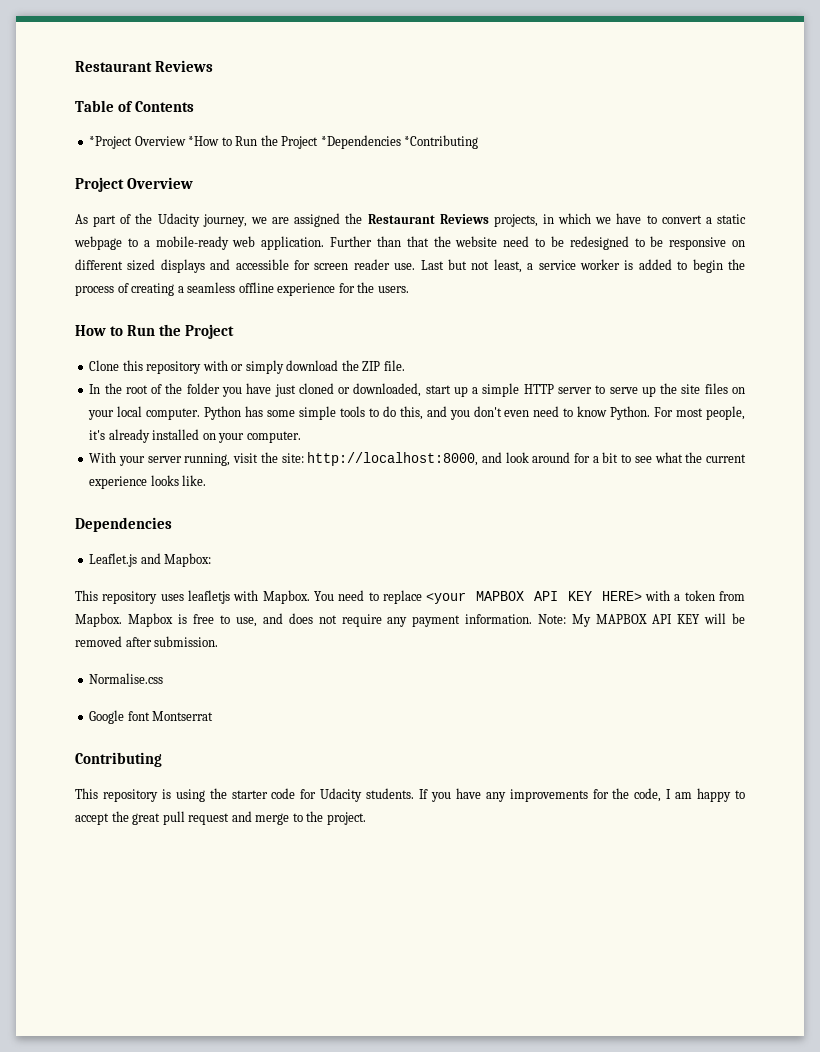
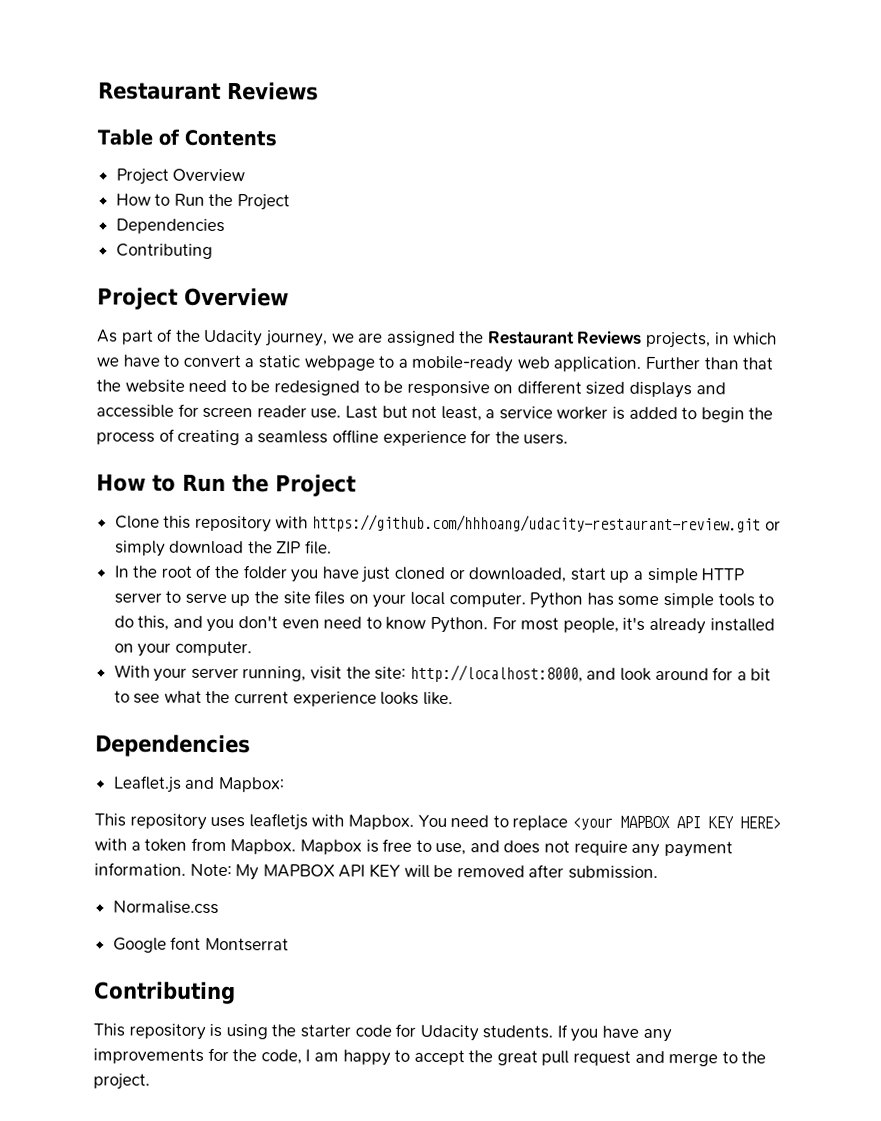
  Table of Contents
- *Project Overview *How to Run the Project *Dependencies *Contributing
+ Project Overview
+ How to Run the Project
+ Dependencies
+ Contributing
- Clone this repository with or simply download the ZIP file.
+ Clone this repository with https://github.com/hhhoang/udacity-restaurant-review.git or simply download the ZIP file.

